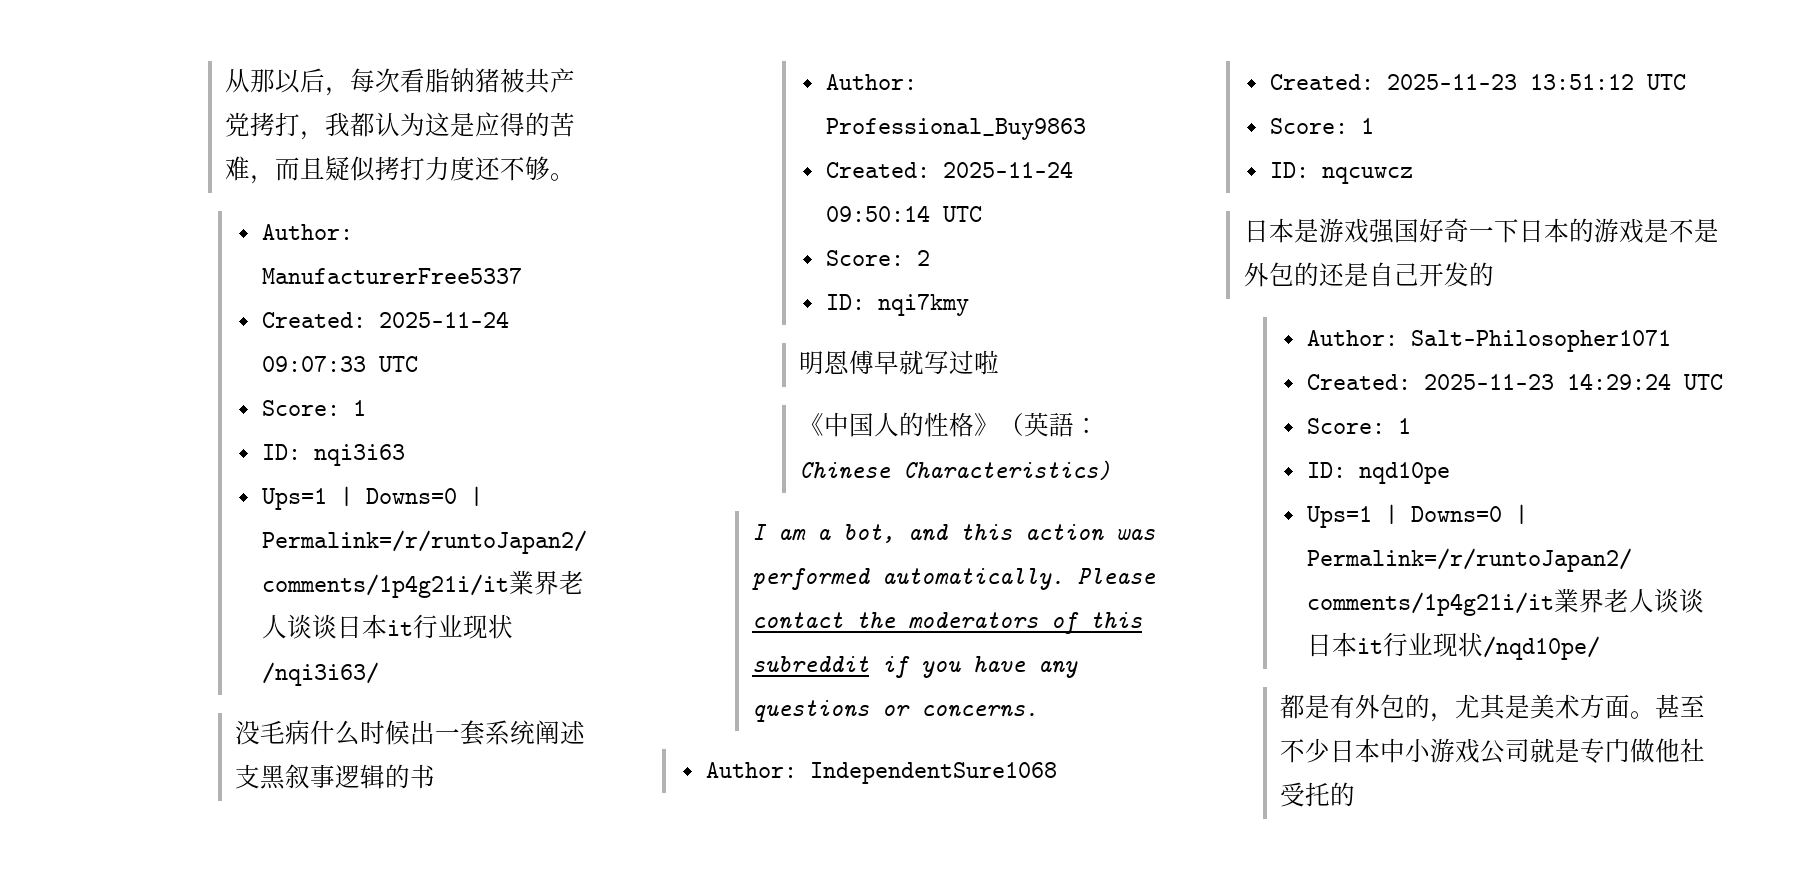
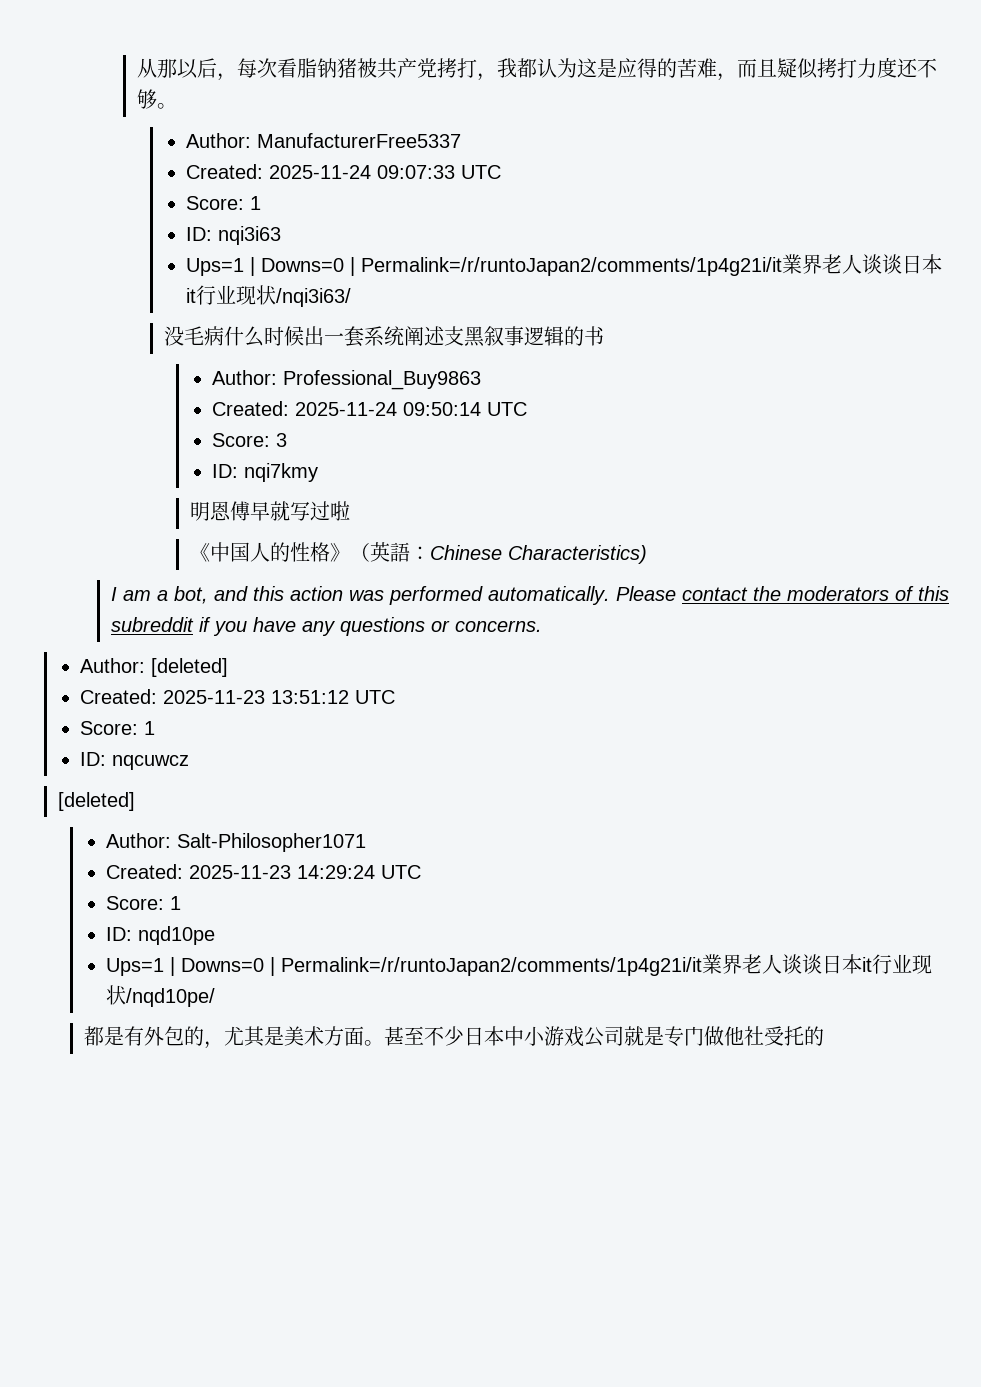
- Score: 2
+ Score: 3
- Author: IndependentSure1068
+ Author: [deleted]
  ID: nqcuwcz
- 日本是游戏强国好奇一下日本的游戏是不是外包的还是自己开发的
+ [deleted]

